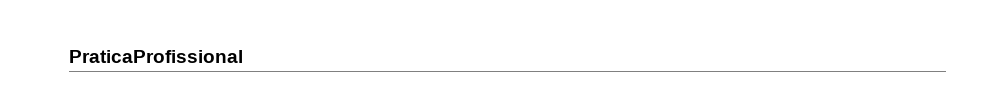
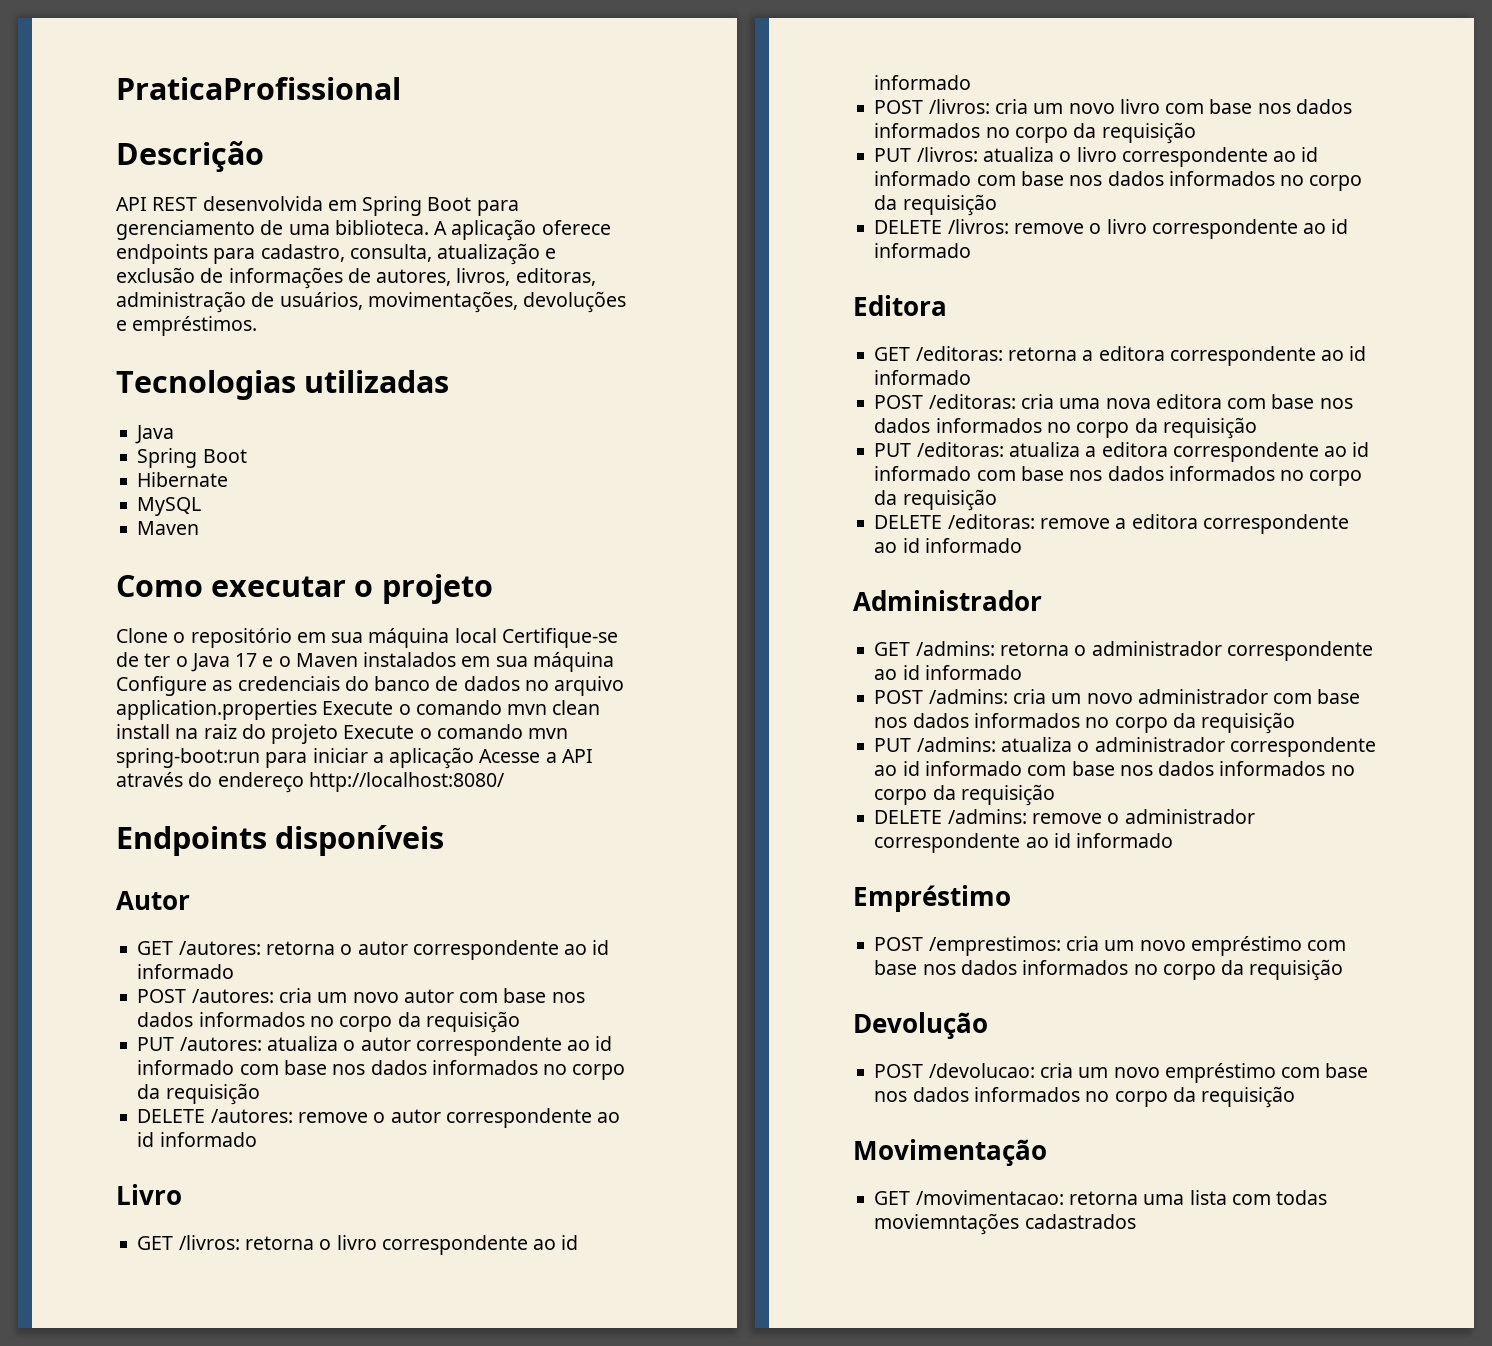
+ Descrição
+ API REST desenvolvida em Spring Boot para gerenciamento de uma biblioteca. A aplicação oferece endpoints para cadastro, consulta, atualização e exclusão de informações de autores, livros, editoras, administração de usuários, movimentações, devoluções e empréstimos.
+ Tecnologias utilizadas
+ Java
+ Spring Boot
+ Hibernate
+ MySQL
+ Maven
+ Como executar o projeto
+ Clone o repositório em sua máquina local Certifique-se de ter o Java 17 e o Maven instalados em sua máquina Configure as credenciais do banco de dados no arquivo application.properties Execute o comando mvn clean install na raiz do projeto Execute o comando mvn spring-boot:run para iniciar a aplicação Acesse a API através do endereço http://localhost:8080/
+ Endpoints disponíveis
+ Autor
+ GET /autores: retorna o autor correspondente ao id informado
+ POST /autores: cria um novo autor com base nos dados informados no corpo da requisição
+ PUT /autores: atualiza o autor correspondente ao id informado com base nos dados informados no corpo da requisição
+ DELETE /autores: remove o autor correspondente ao id informado
+ Livro
+ GET /livros: retorna o livro correspondente ao id informado
+ POST /livros: cria um novo livro com base nos dados informados no corpo da requisição
+ PUT /livros: atualiza o livro correspondente ao id informado com base nos dados informados no corpo da requisição
+ DELETE /livros: remove o livro correspondente ao id informado
+ Editora
+ GET /editoras: retorna a editora correspondente ao id informado
+ POST /editoras: cria uma nova editora com base nos dados informados no corpo da requisição
+ PUT /editoras: atualiza a editora correspondente ao id informado com base nos dados informados no corpo da requisição
+ DELETE /editoras: remove a editora correspondente ao id informado
+ Administrador
+ GET /admins: retorna o administrador correspondente ao id informado
+ POST /admins: cria um novo administrador com base nos dados informados no corpo da requisição
+ PUT /admins: atualiza o administrador correspondente ao id informado com base nos dados informados no corpo da requisição
+ DELETE /admins: remove o administrador correspondente ao id informado
+ Empréstimo
+ POST /emprestimos: cria um novo empréstimo com base nos dados informados no corpo da requisição
+ Devolução
+ POST /devolucao: cria um novo empréstimo com base nos dados informados no corpo da requisição
+ Movimentação
+ GET /movimentacao: retorna uma lista com todas moviemntações cadastrados

